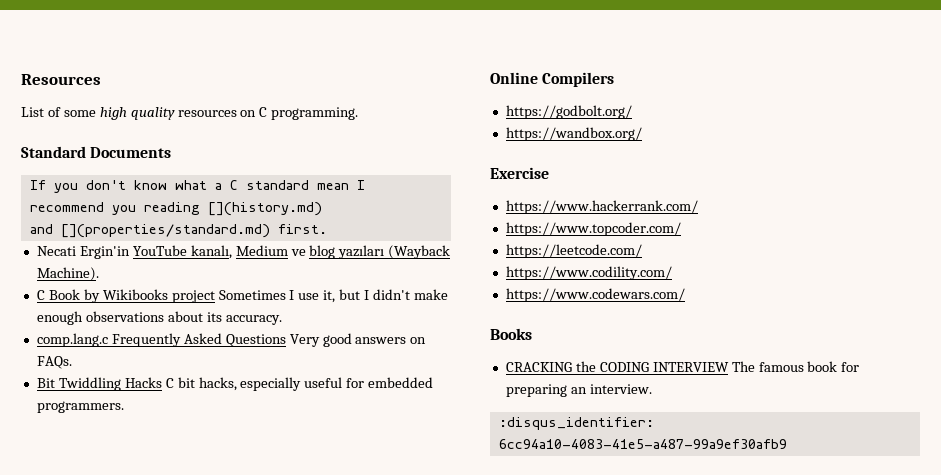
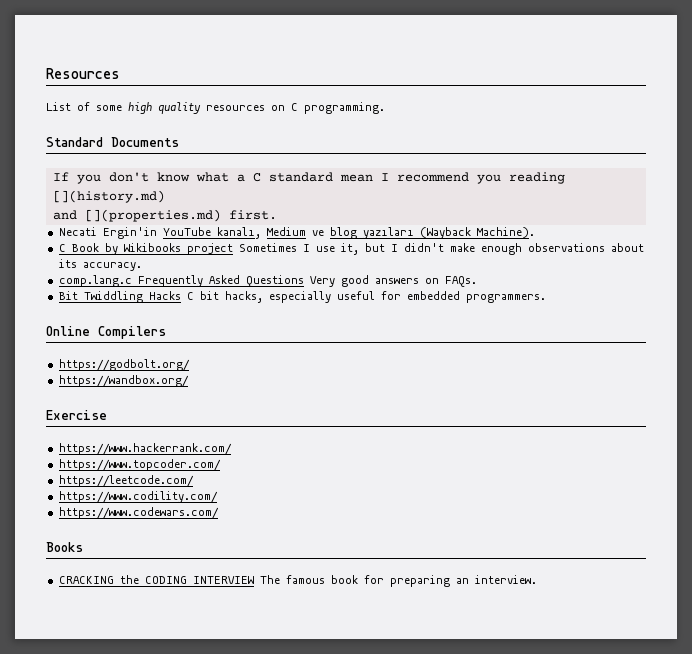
- and [](properties/standard.md) first.
+ and [](properties.md) first.
- :disqus_identifier: 6cc94a10-4083-41e5-a487-99a9ef30afb9

